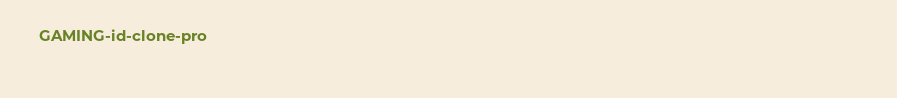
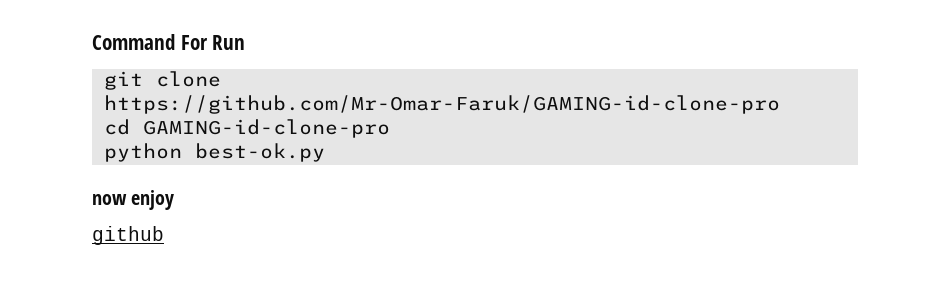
- GAMING-id-clone-pro
+ Command For Run
+ git clone https://github.com/Mr-Omar-Faruk/GAMING-id-clone-pro
+ cd GAMING-id-clone-pro
+ python best-ok.py
+ now enjoy
+ github

